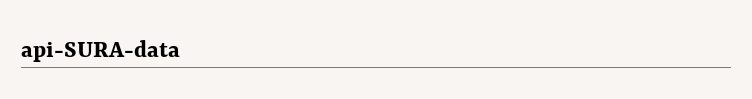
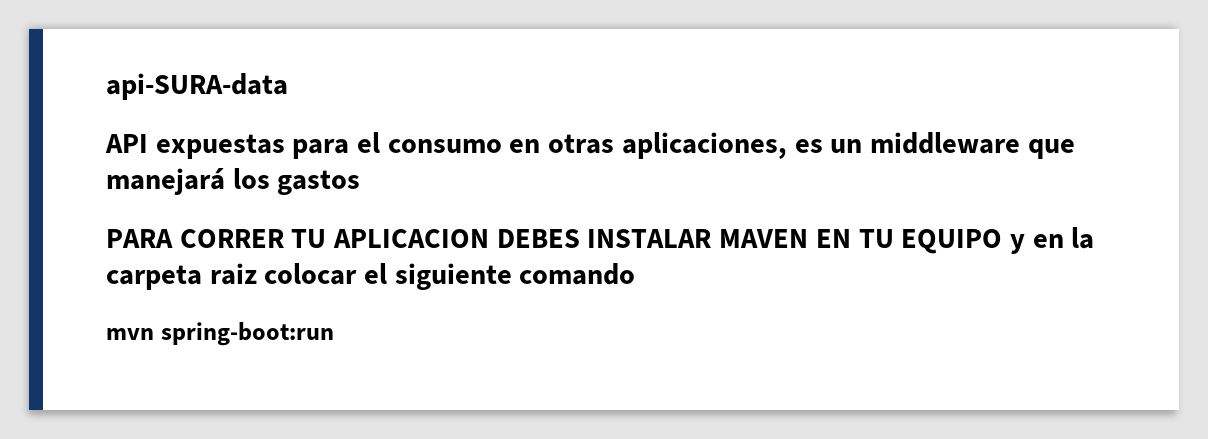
+ API expuestas para el consumo en otras aplicaciones, es un middleware que manejará los gastos
+ PARA CORRER TU APLICACION DEBES INSTALAR MAVEN EN TU EQUIPO y en la carpeta raiz colocar el siguiente comando
+ mvn spring-boot:run

